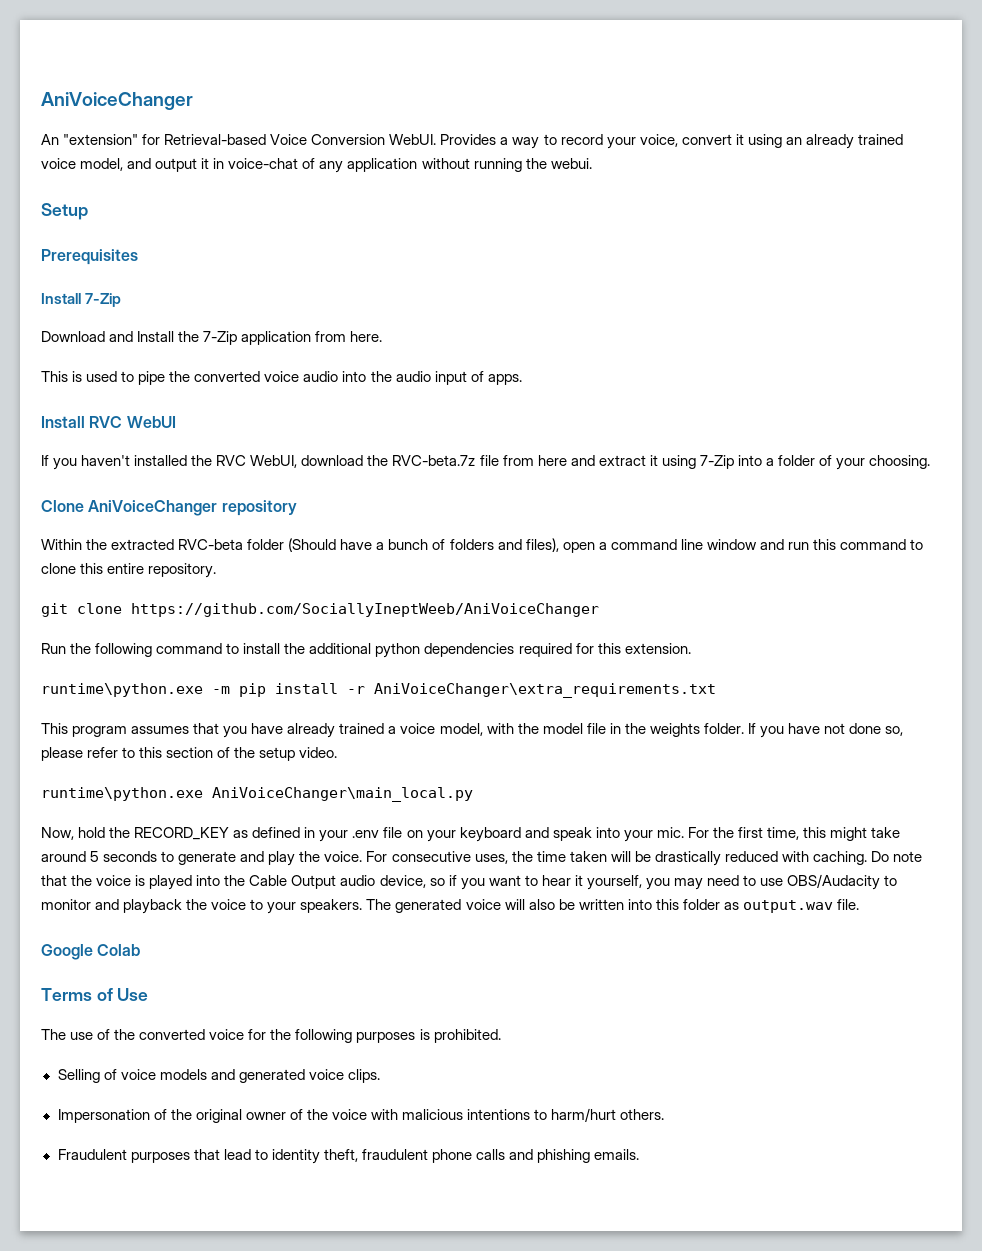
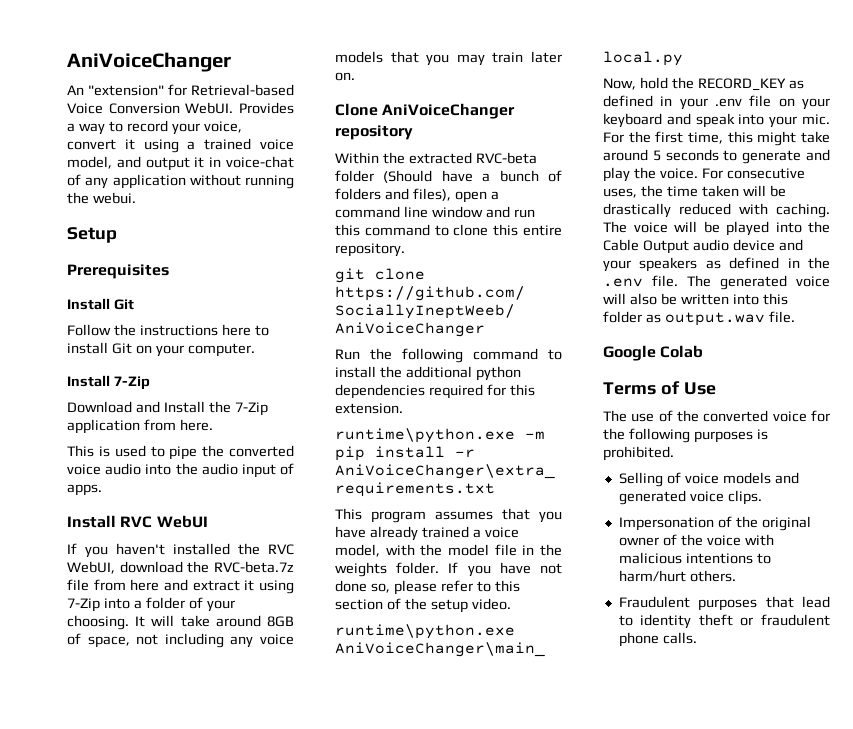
- Provides a way to record your voice, convert it using an already trained voice model, and output it in voice-chat of any application without running the webui.
+ Provides a way to record your voice, convert it using a trained voice model, and output it in voice-chat of any application without running the webui.
+ Install Git
+ Follow the instructions here to install Git on your computer.
+ It will take around 8GB of space, not including any voice models that you may train later on.
- Do note that the voice is played into the Cable Output audio device, so if you want to hear it yourself, you may need to use OBS/Audacity to monitor and playback the voice to your speakers.
+ The voice will be played into the Cable Output audio device and your speakers as defined in the .env file.
- Fraudulent purposes that lead to identity theft, fraudulent phone calls and phishing emails.
+ Fraudulent purposes that lead to identity theft or fraudulent phone calls.

